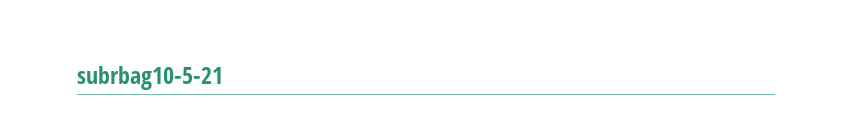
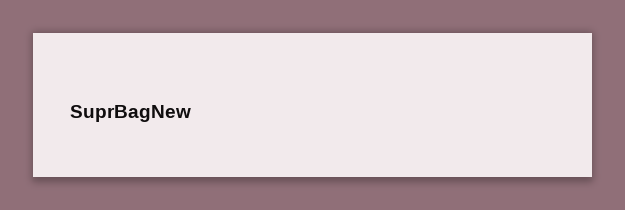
- subrbag10-5-21
+ SuprBagNew

